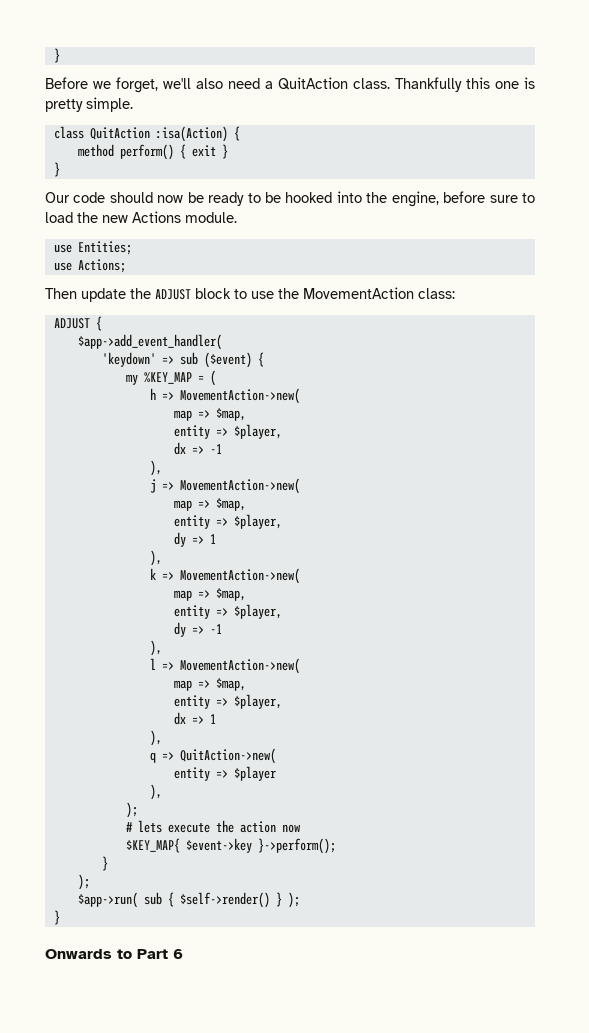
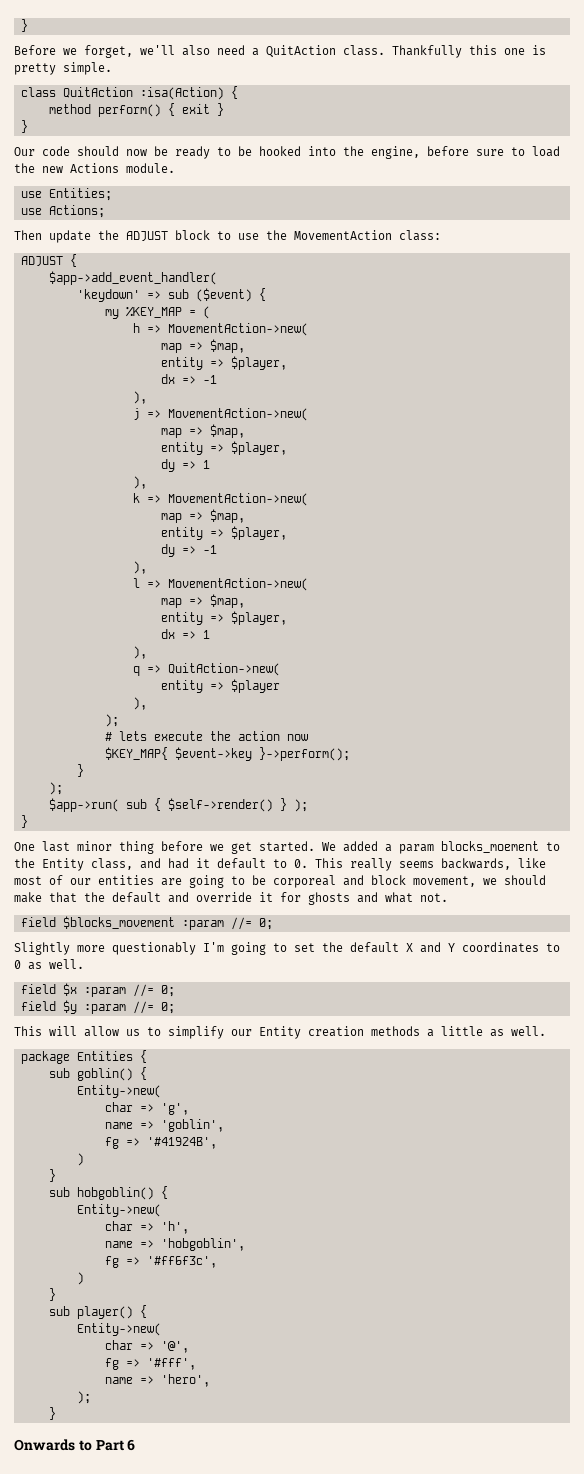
+ One last minor thing before we get started. We added a param blocks_moement to the Entity class, and had it default to 0. This really seems backwards, like most of our entities are going to be corporeal and block movement, we should make that the default and override it for ghosts and what not.
+ field $blocks_movement :param //= 0;
+ Slightly more questionably I'm going to set the default X and Y coordinates to 0 as well.
+ field $x :param //= 0;
+ field $y :param //= 0;
+ This will allow us to simplify our Entity creation methods a little as well.
+ package Entities {
+ sub goblin() {
+ Entity->new(
+ char => 'g',
+ name => 'goblin',
+ fg => '#41924B',
+ )
+ }
+ sub hobgoblin() {
+ Entity->new(
+ char => 'h',
+ name => 'hobgoblin',
+ fg => '#ff6f3c',
+ )
+ }
+ sub player() {
+ Entity->new(
+ char => '@',
+ fg => '#fff',
+ name => 'hero',
+ );
+ }

